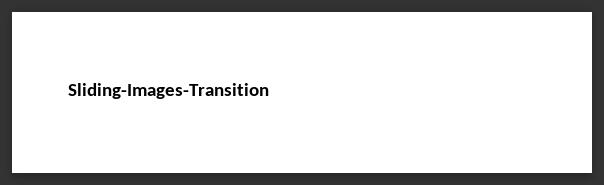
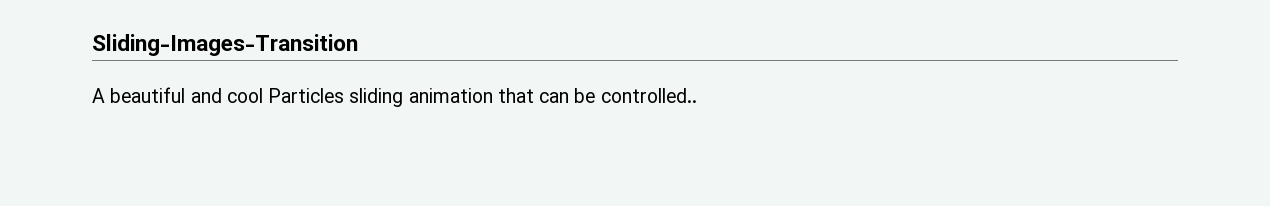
+ A beautiful and cool Particles sliding animation that can be controlled..

